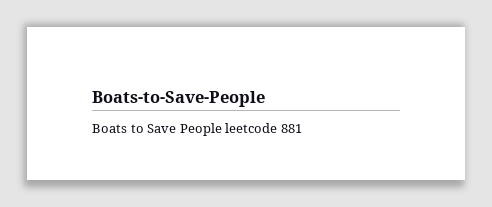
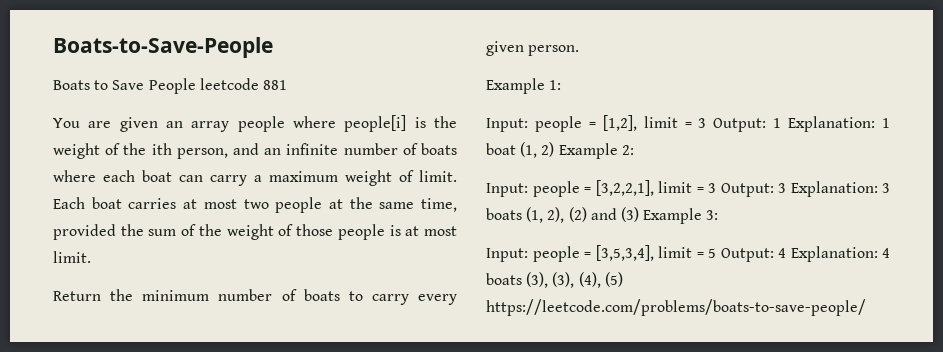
+ You are given an array people where people[i] is the weight of the ith person, and an infinite number of boats where each boat can carry a maximum weight of limit. Each boat carries at most two people at the same time, provided the sum of the weight of those people is at most limit.
+ Return the minimum number of boats to carry every given person.
+ Example 1:
+ Input: people = [1,2], limit = 3 Output: 1 Explanation: 1 boat (1, 2) Example 2:
+ Input: people = [3,2,2,1], limit = 3 Output: 3 Explanation: 3 boats (1, 2), (2) and (3) Example 3:
+ Input: people = [3,5,3,4], limit = 5 Output: 4 Explanation: 4 boats (3), (3), (4), (5) https://leetcode.com/problems/boats-to-save-people/

